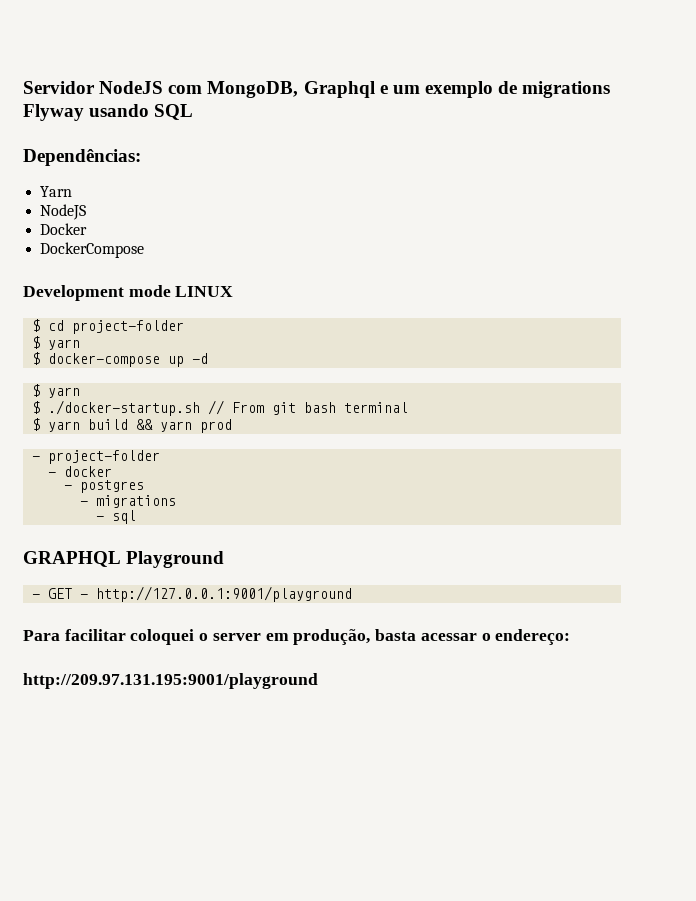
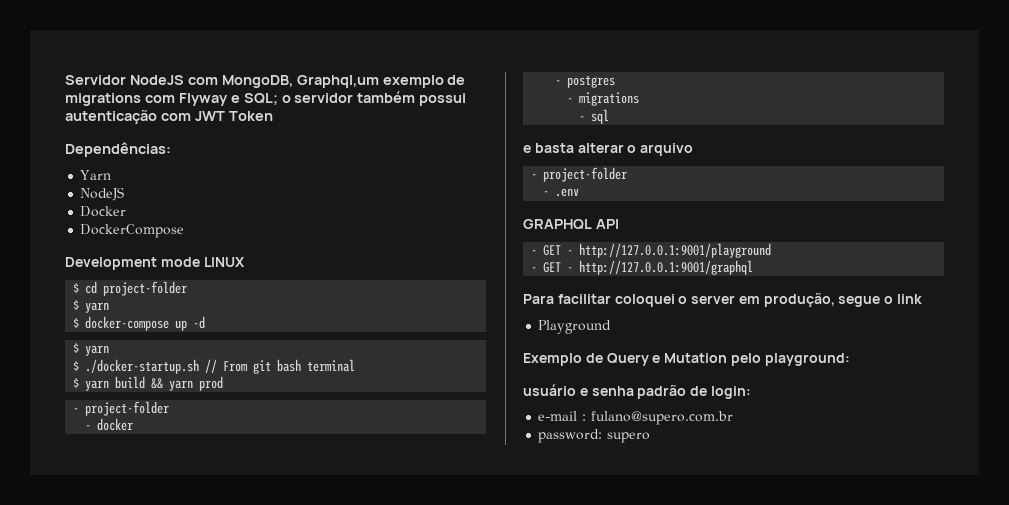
- Servidor NodeJS com MongoDB, Graphql e um exemplo de migrations Flyway usando SQL
+ Servidor NodeJS com MongoDB, Graphql,um exemplo de migrations com Flyway e SQL; o servidor também possui autenticação com JWT Token
+ e basta alterar o arquivo
+ - project-folder
+ - .env
- GRAPHQL Playground
+ GRAPHQL API
+ - GET - http://127.0.0.1:9001/graphql
- Para facilitar coloquei o server em produção, basta acessar o endereço:
- http://209.97.131.195:9001/playground
+ Para facilitar coloquei o server em produção, segue o link
+ Playground
+ Exemplo de Query e Mutation pelo playground:
+ usuário e senha padrão de login:
+ e-mail : fulano@supero.com.br
+ password: supero

